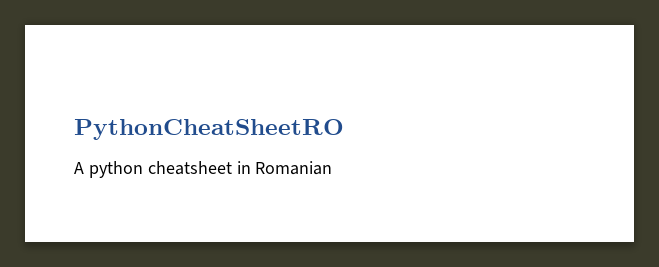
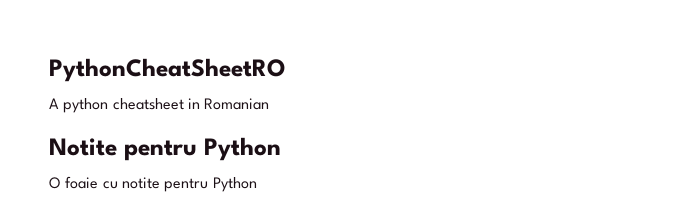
+ Notite pentru Python
+ O foaie cu notite pentru Python

